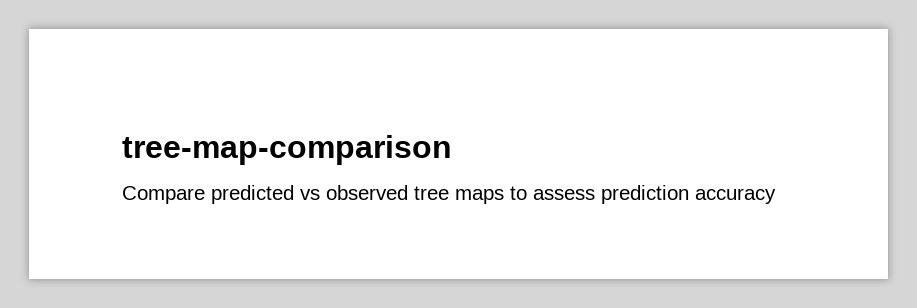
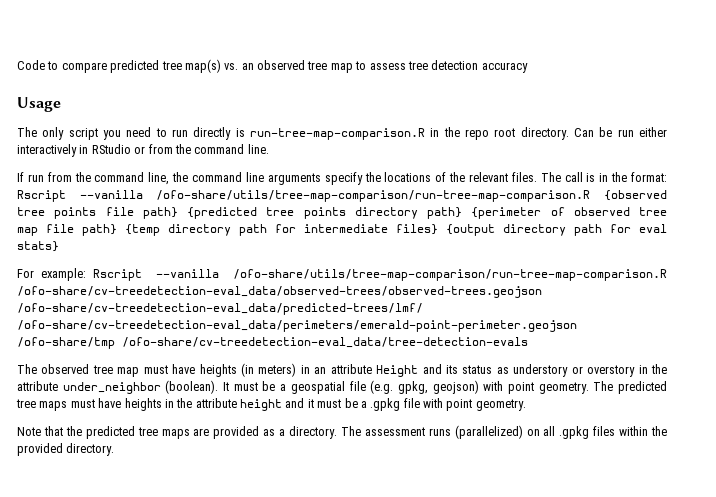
- tree-map-comparison
- Compare predicted vs observed tree maps to assess prediction accuracy
+ Code to compare predicted tree map(s) vs. an observed tree map to assess tree detection accuracy
+ Usage
+ The only script you need to run directly is run-tree-map-comparison.R in the repo root directory. Can be run either interactively in RStudio or from the command line.
+ If run from the command line, the command line arguments specify the locations of the relevant files. The call is in the format: Rscript --vanilla /ofo-share/utils/tree-map-comparison/run-tree-map-comparison.R {observed tree points file path} {predicted tree points directory path} {perimeter of observed tree map file path} {temp directory path for intermediate files} {output directory path for eval stats}
+ For example: Rscript --vanilla /ofo-share/utils/tree-map-comparison/run-tree-map-comparison.R /ofo-share/cv-treedetection-eval_data/observed-trees/observed-trees.geojson /ofo-share/cv-treedetection-eval_data/predicted-trees/lmf/ /ofo-share/cv-treedetection-eval_data/perimeters/emerald-point-perimeter.geojson /ofo-share/tmp /ofo-share/cv-treedetection-eval_data/tree-detection-evals
+ The observed tree map must have heights (in meters) in an attribute Height and its status as understory or overstory in the attribute under_neighbor (boolean). It must be a geospatial file (e.g. gpkg, geojson) with point geometry. The predicted tree maps must have heights in the attribute height and it must be a .gpkg file with point geometry.
+ Note that the predicted tree maps are provided as a directory. The assessment runs (parallelized) on all .gpkg files within the provided directory.

